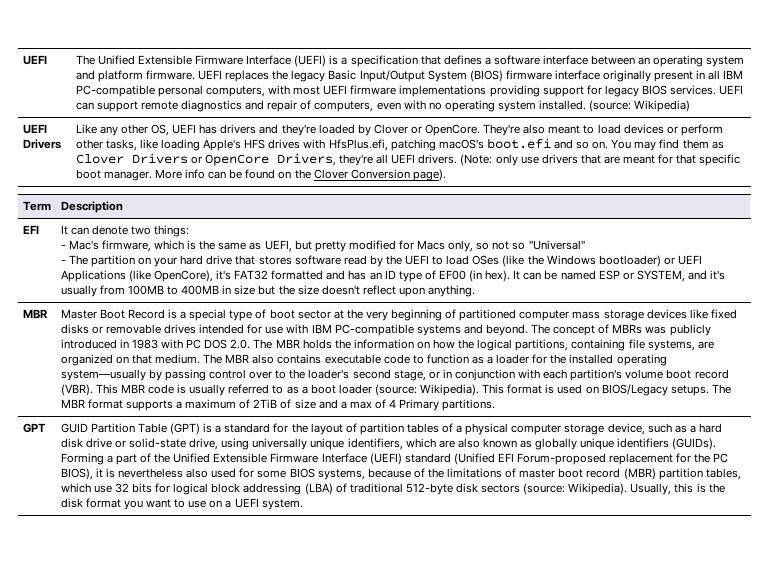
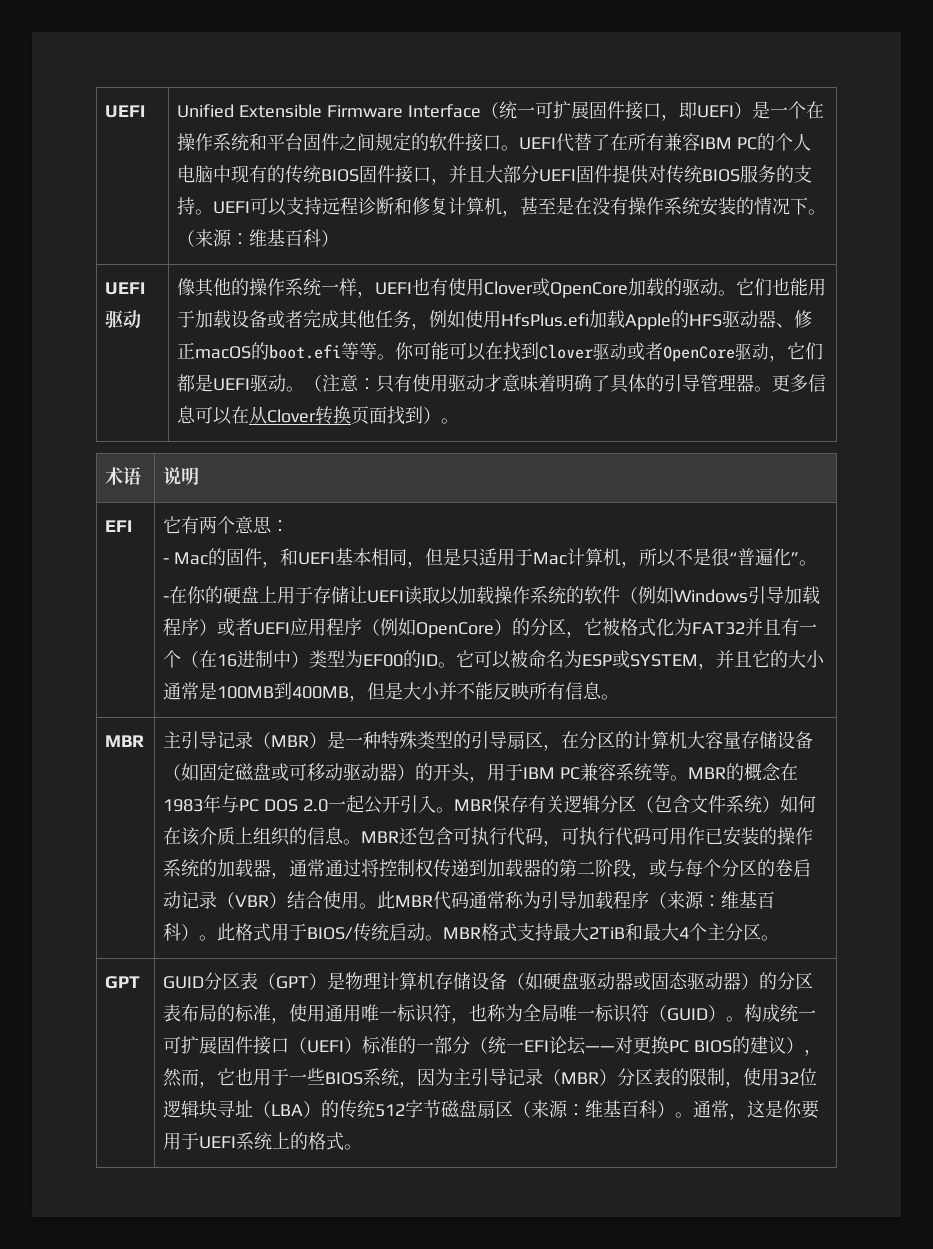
- The Unified Extensible Firmware Interface (UEFI) is a specification that defines a software interface between an operating system and platform firmware. UEFI replaces the legacy Basic Input/Output System (BIOS) firmware interface originally present in all IBM PC-compatible personal computers, with most UEFI firmware implementations providing support for legacy BIOS services. UEFI can support remote diagnostics and repair of computers, even with no operating system installed. (source: Wikipedia)
- UEFI Drivers | Like any other OS, UEFI has drivers and they're loaded by Clover or OpenCore. They're also meant to load devices or perform other tasks, like loading Apple's HFS drives with HfsPlus.efi, patching macOS's boot.efi and so on. You may find them as Clover Drivers or OpenCore Drivers, they're all UEFI drivers. (Note: only use drivers that are meant for that specific boot manager. More info can be found on the Clover Conversion page).
- Term | Description
- EFI | It can denote two things:
- - Mac's firmware, which is the same as UEFI, but pretty modified for Macs only, so not so "Universal"
- - The partition on your hard drive that stores software read by the UEFI to load OSes (like the Windows bootloader) or UEFI Applications (like OpenCore), it's FAT32 formatted and has an ID type of EF00 (in hex). It can be named ESP or SYSTEM, and it's usually from 100MB to 400MB in size but the size doesn't reflect upon anything.
- MBR | Master Boot Record is a special type of boot sector at the very beginning of partitioned computer mass storage devices like fixed disks or removable drives intended for use with IBM PC-compatible systems and beyond. The concept of MBRs was publicly introduced in 1983 with PC DOS 2.0. The MBR holds the information on how the logical partitions, containing file systems, are organized on that medium. The MBR also contains executable code to function as a loader for the installed operating system—usually by passing control over to the loader's second stage, or in conjunction with each partition's volume boot record (VBR). This MBR code is usually referred to as a boot loader (source: Wikipedia). This format is used on BIOS/Legacy setups. The MBR format supports a maximum of 2TiB of size and a max of 4 Primary partitions.
- GPT | GUID Partition Table (GPT) is a standard for the layout of partition tables of a physical computer storage device, such as a hard disk drive or solid-state drive, using universally unique identifiers, which are also known as globally unique identifiers (GUIDs). Forming a part of the Unified Extensible Firmware Interface (UEFI) standard (Unified EFI Forum-proposed replacement for the PC BIOS), it is nevertheless also used for some BIOS systems, because of the limitations of master boot record (MBR) partition tables, which use 32 bits for logical block addressing (LBA) of traditional 512-byte disk sectors (source: Wikipedia). Usually, this is the disk format you want to use on a UEFI system.
+ Unified Extensible Firmware Interface（统一可扩展固件接口，即UEFI）是一个在操作系统和平台固件之间规定的软件接口。UEFI代替了在所有兼容IBM PC的个人电脑中现有的传统BIOS固件接口，并且大部分UEFI固件提供对传统BIOS服务的支持。UEFI可以支持远程诊断和修复计算机，甚至是在没有操作系统安装的情况下。（来源：维基百科）
+ UEFI驱动 | 像其他的操作系统一样，UEFI也有使用Clover或OpenCore加载的驱动。它们也能用于加载设备或者完成其他任务，例如使用HfsPlus.efi加载Apple的HFS驱动器、修正macOS的boot.efi等等。你可能可以在找到Clover驱动或者OpenCore驱动，它们都是UEFI驱动。（注意：只有使用驱动才意味着明确了具体的引导管理器。更多信息可以在从Clover转换页面找到）。
+ 术语 | 说明
+ EFI | 它有两个意思：
+ - Mac的固件，和UEFI基本相同，但是只适用于Mac计算机，所以不是很“普遍化”。
+ -在你的硬盘上用于存储让UEFI读取以加载操作系统的软件（例如Windows引导加载程序）或者UEFI应用程序（例如OpenCore）的分区，它被格式化为FAT32并且有一个（在16进制中）类型为EF00的ID。它可以被命名为ESP或SYSTEM，并且它的大小通常是100MB到400MB，但是大小并不能反映所有信息。
+ MBR | 主引导记录（MBR）是一种特殊类型的引导扇区，在分区的计算机大容量存储设备（如固定磁盘或可移动驱动器）的开头，用于IBM PC兼容系统等。MBR的概念在1983年与PC DOS 2.0一起公开引入。MBR保存有关逻辑分区（包含文件系统）如何在该介质上组织的信息。MBR还包含可执行代码，可执行代码可用作已安装的操作系统的加载器，通常通过将控制权传递到加载器的第二阶段，或与每个分区的卷启动记录（VBR）结合使用。此MBR代码通常称为引导加载程序（来源：维基百科）。此格式用于BIOS/传统启动。MBR格式支持最大2TiB和最大4个主分区。
+ GPT | GUID分区表（GPT）是物理计算机存储设备（如硬盘驱动器或固态驱动器）的分区表布局的标准，使用通用唯一标识符，也称为全局唯一标识符（GUID）。构成统一可扩展固件接口（UEFI）标准的一部分（统一EFI论坛——对更换PC BIOS的建议），然而，它也用于一些BIOS系统，因为主引导记录（MBR）分区表的限制，使用32位逻辑块寻址（LBA）的传统512字节磁盘扇区（来源：维基百科）。通常，这是你要用于UEFI系统上的格式。

